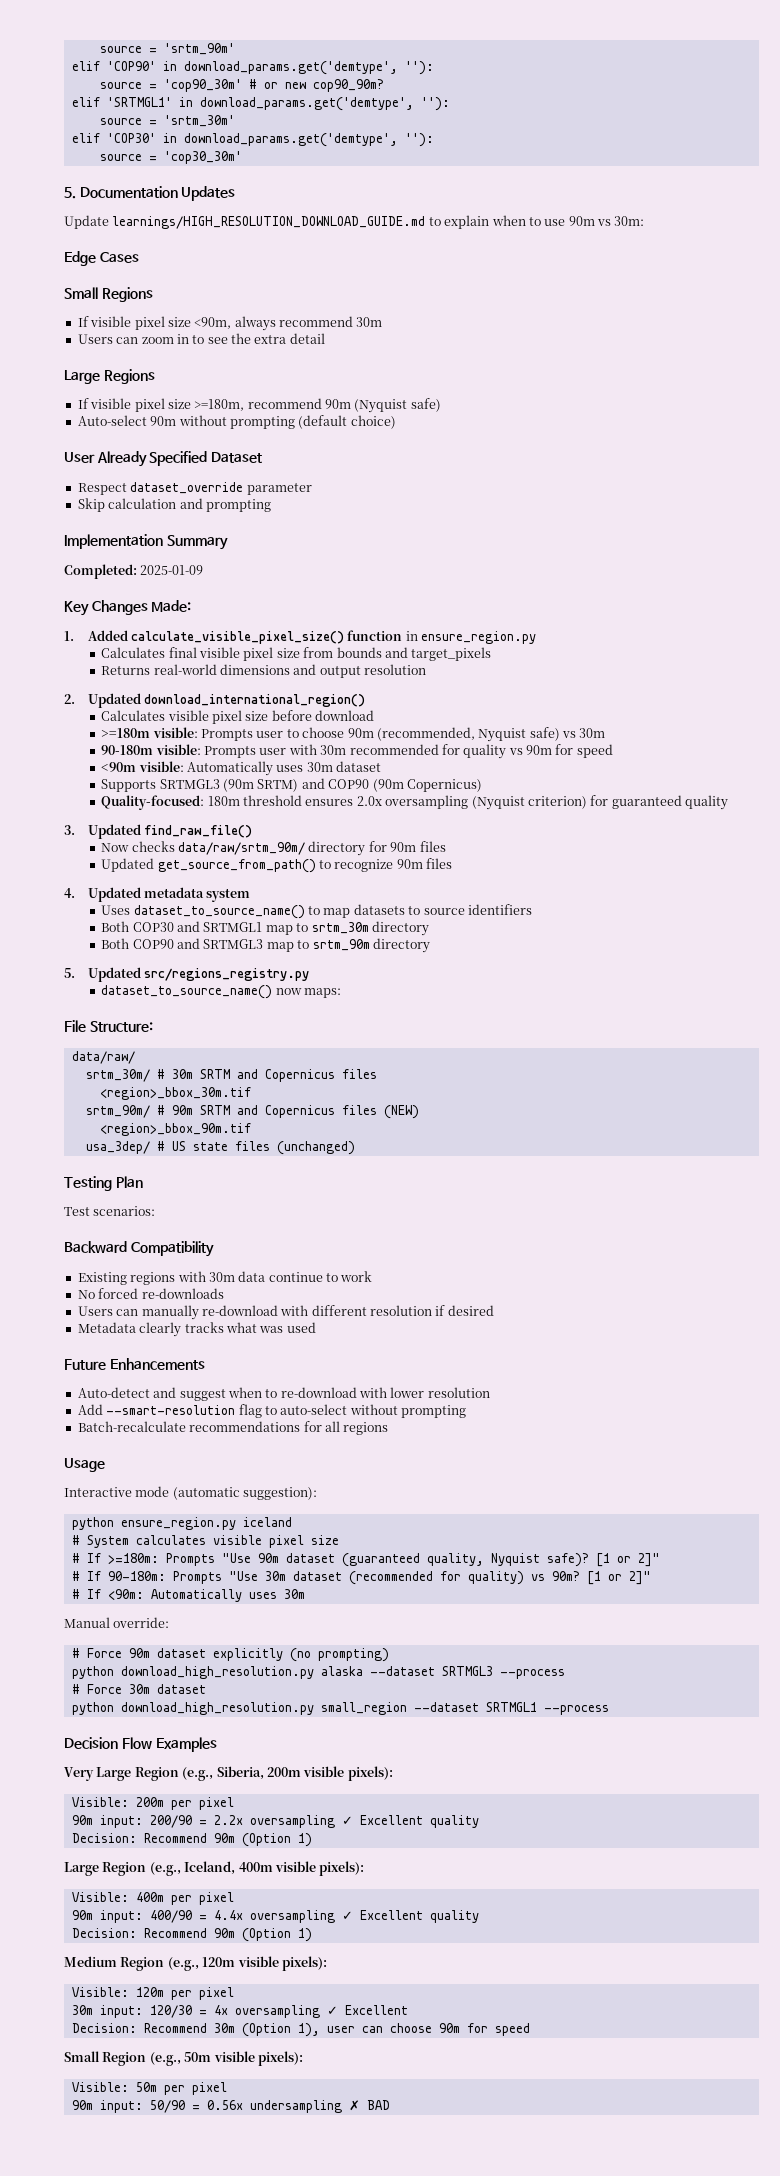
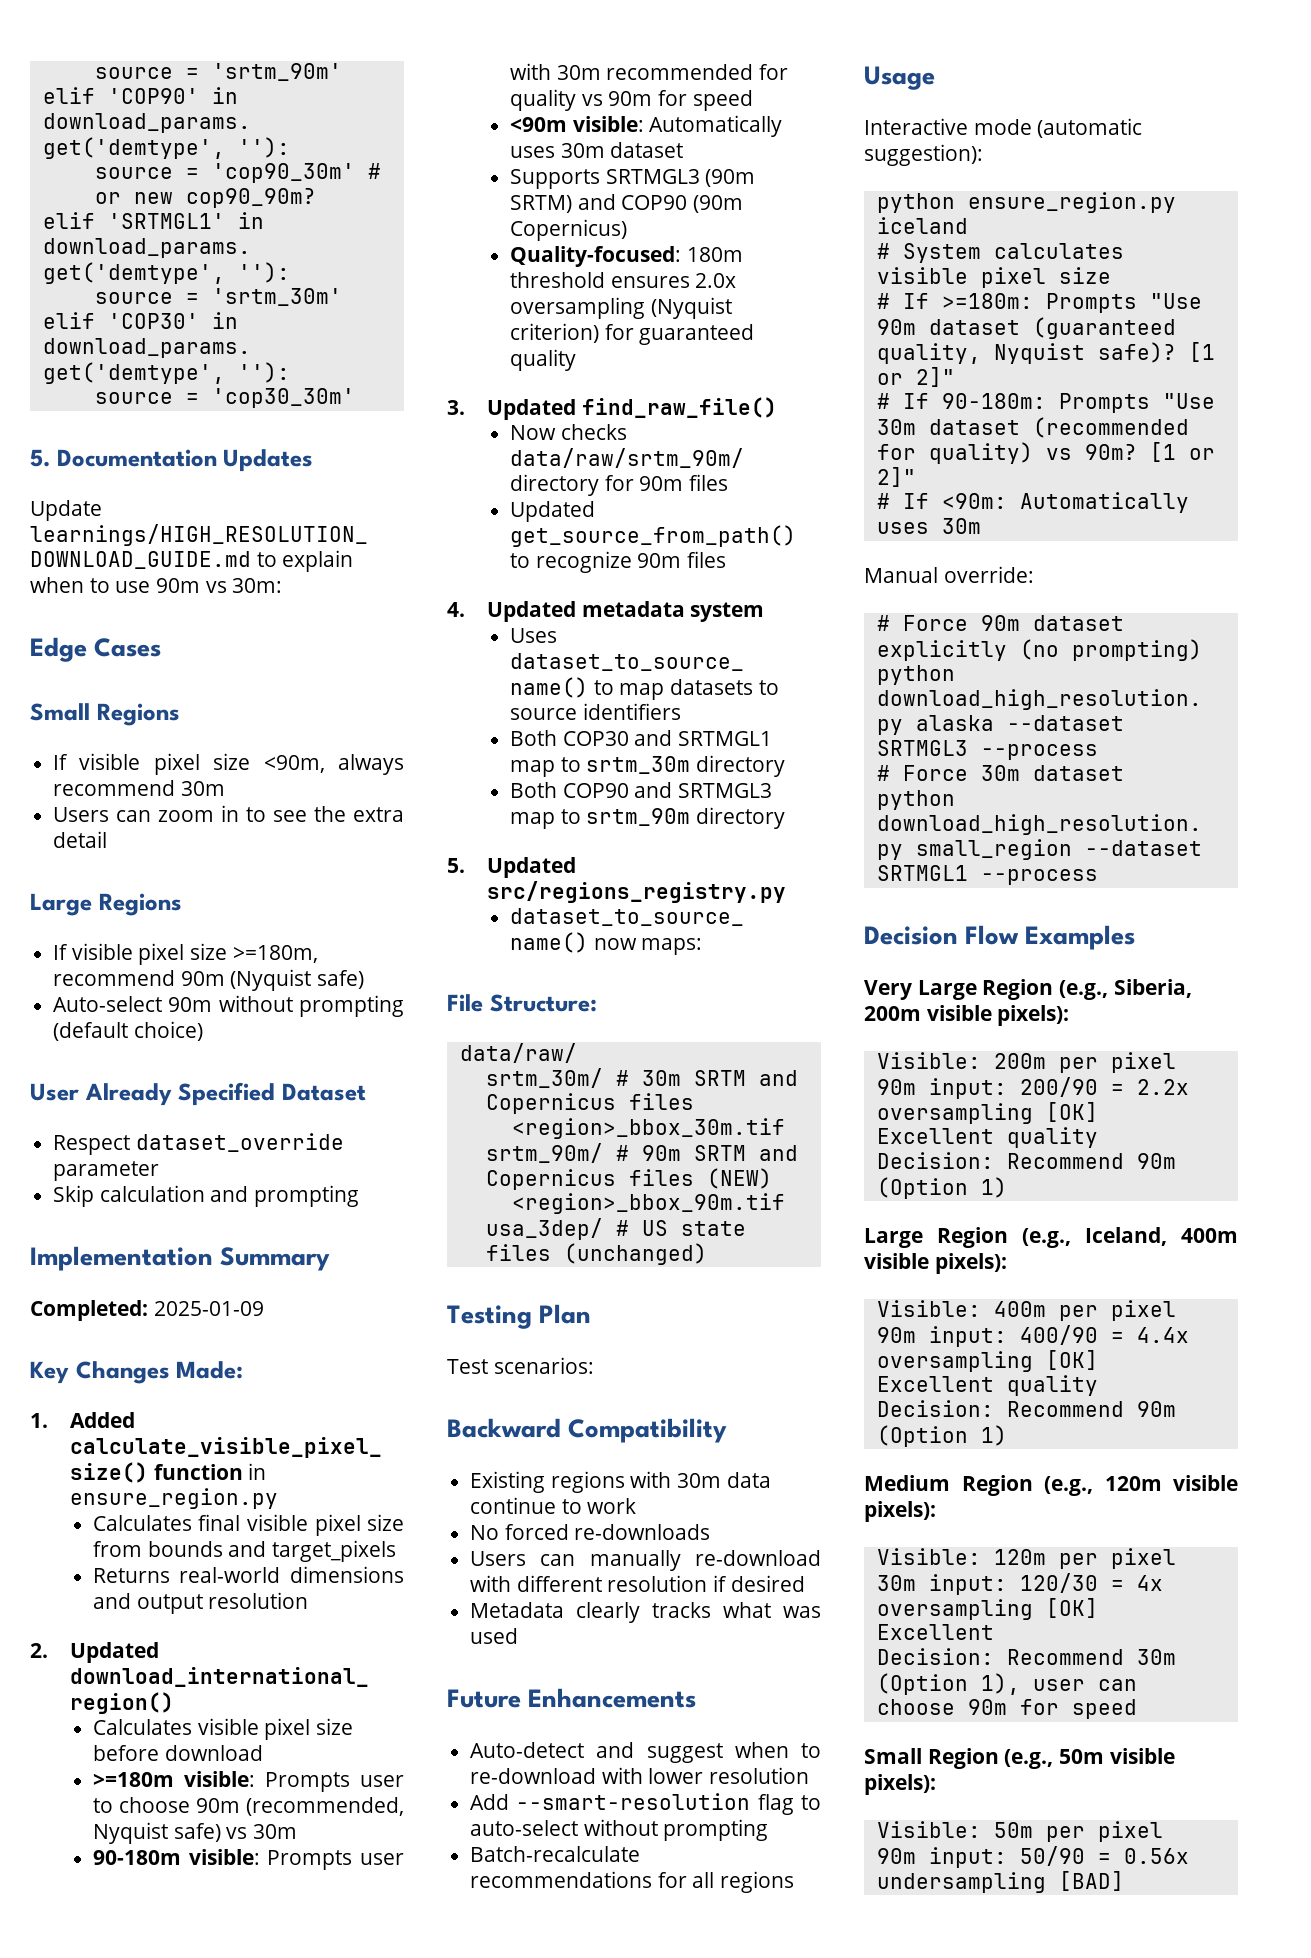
- 90m input: 200/90 = 2.2x oversampling ✓ Excellent quality
+ 90m input: 200/90 = 2.2x oversampling [OK] Excellent quality
- 90m input: 400/90 = 4.4x oversampling ✓ Excellent quality
+ 90m input: 400/90 = 4.4x oversampling [OK] Excellent quality
- 30m input: 120/30 = 4x oversampling ✓ Excellent
+ 30m input: 120/30 = 4x oversampling [OK] Excellent
- 90m input: 50/90 = 0.56x undersampling ✗ BAD
+ 90m input: 50/90 = 0.56x undersampling [BAD]

